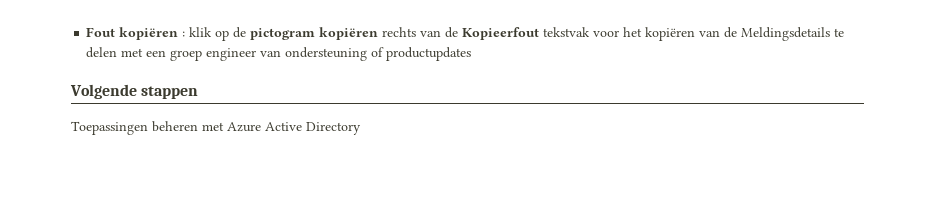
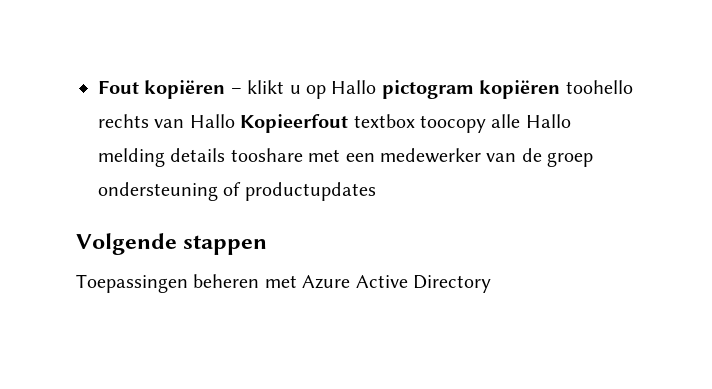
- Fout kopiëren : klik op de pictogram kopiëren rechts van de Kopieerfout tekstvak voor het kopiëren van de Meldingsdetails te delen met een groep engineer van ondersteuning of productupdates
+ Fout kopiëren – klikt u op Hallo pictogram kopiëren toohello rechts van Hallo Kopieerfout textbox toocopy alle Hallo melding details tooshare met een medewerker van de groep ondersteuning of productupdates

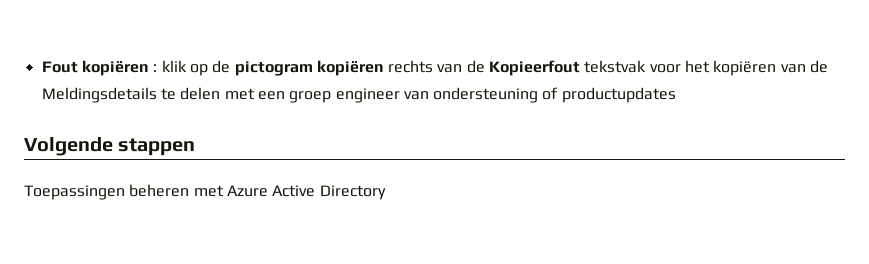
- Fout kopiëren – klikt u op Hallo pictogram kopiëren toohello rechts van Hallo Kopieerfout textbox toocopy alle Hallo melding details tooshare met een medewerker van de groep ondersteuning of productupdates
+ Fout kopiëren : klik op de pictogram kopiëren rechts van de Kopieerfout tekstvak voor het kopiëren van de Meldingsdetails te delen met een groep engineer van ondersteuning of productupdates

